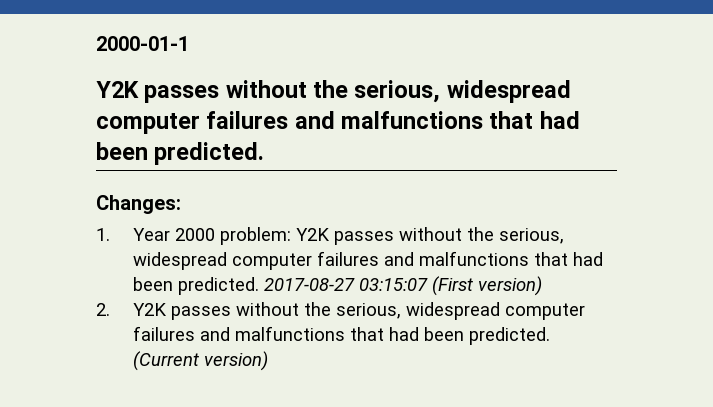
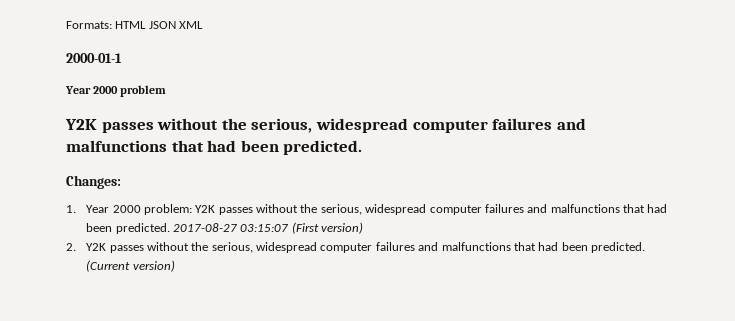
+ Formats: HTML JSON XML
  2000-01-1
+ Year 2000 problem

